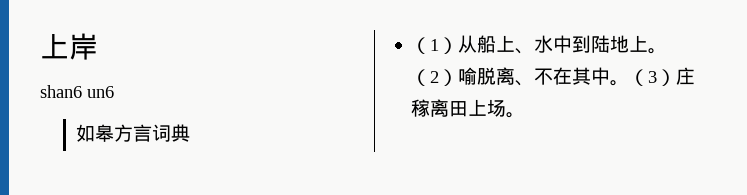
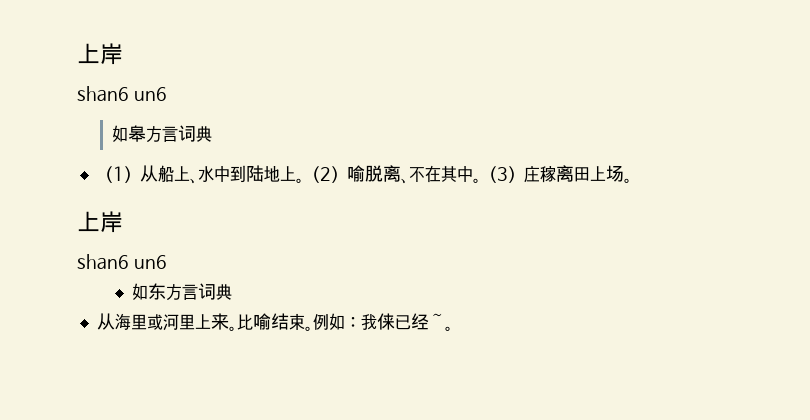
  （3）庄稼离田上场。
+ 上岸
+ shan6 un6
+ 如东方言词典
+ 从海里或河里上来。比喻结束。例如：我俫已经～。

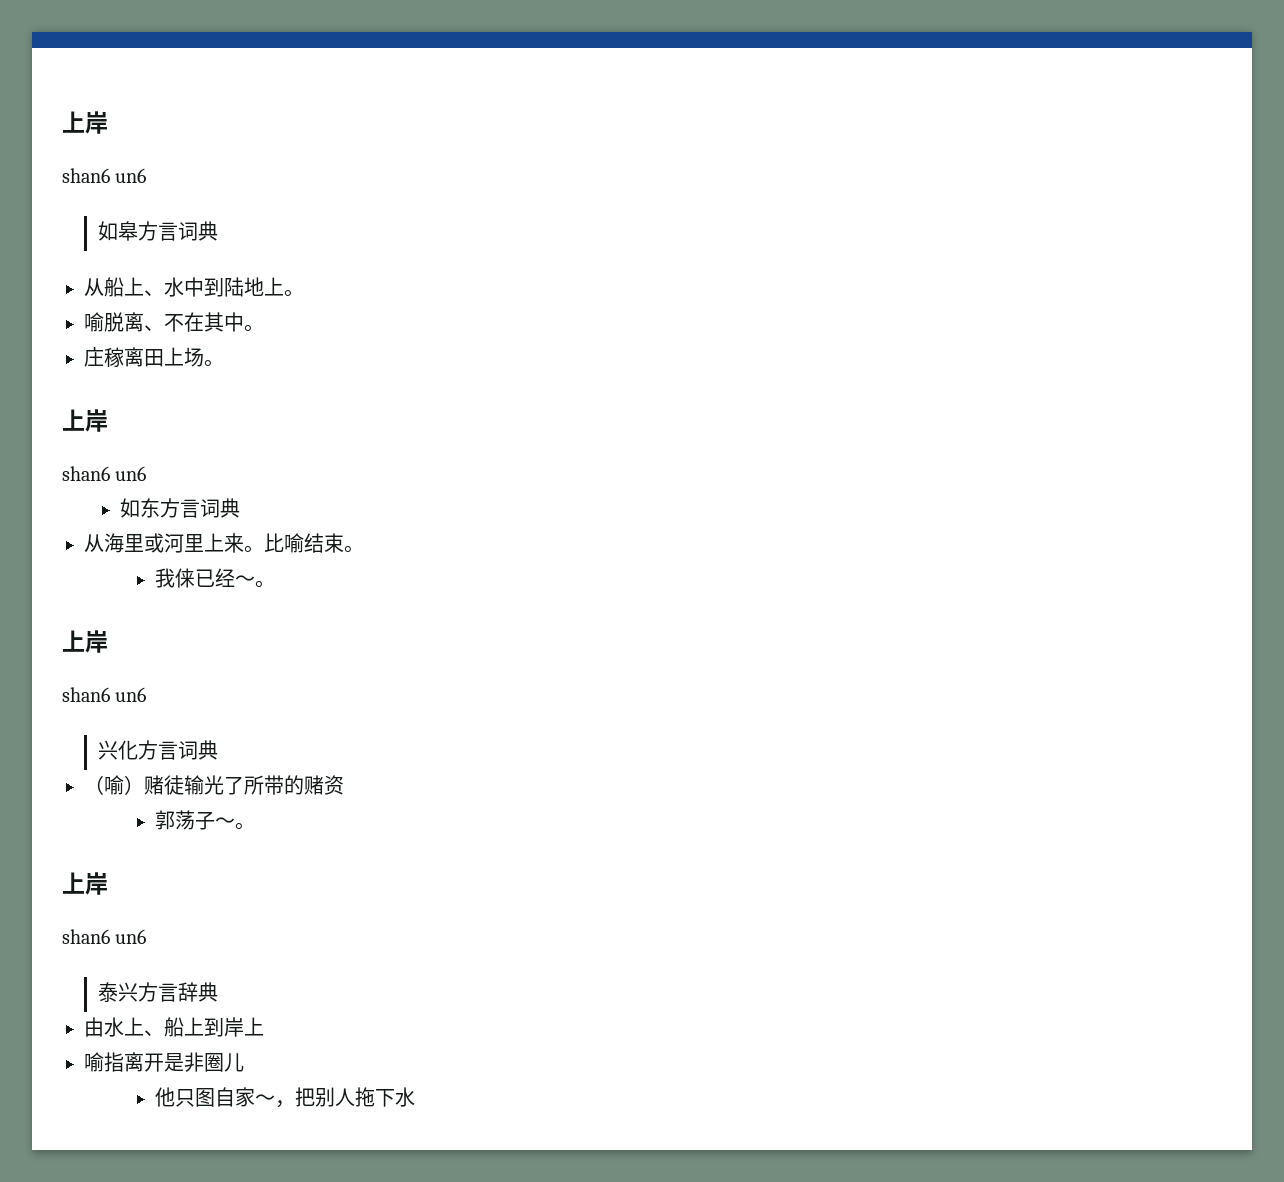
- （1）从船上、水中到陆地上。（2）喻脱离、不在其中。（3）庄稼离田上场。
+ 从船上、水中到陆地上。
+ 喻脱离、不在其中。
+ 庄稼离田上场。
- 比喻结束。例如：我俫已经～。
+ 比喻结束。
+ 我俫已经～。
+ 上岸
+ shan6 un6
+ 兴化方言词典
+ （喻）赌徒输光了所带的赌资
+ 郭荡子～。
+ 上岸
+ shan6 un6
+ 泰兴方言辞典
+ 由水上、船上到岸上
+ 喻指离开是非圈儿
+ 他只图自家～，把别人拖下水

